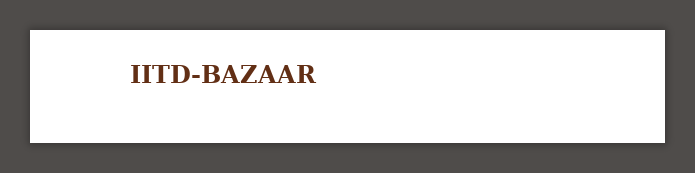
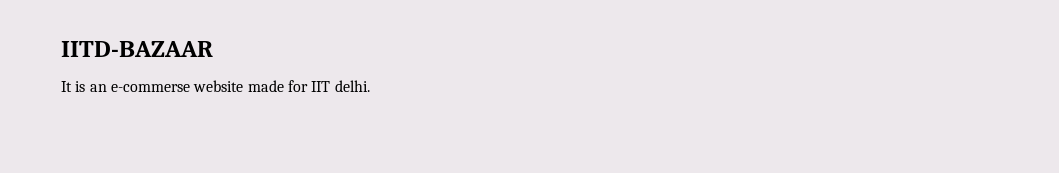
+ It is an e-commerse website made for IIT delhi.

